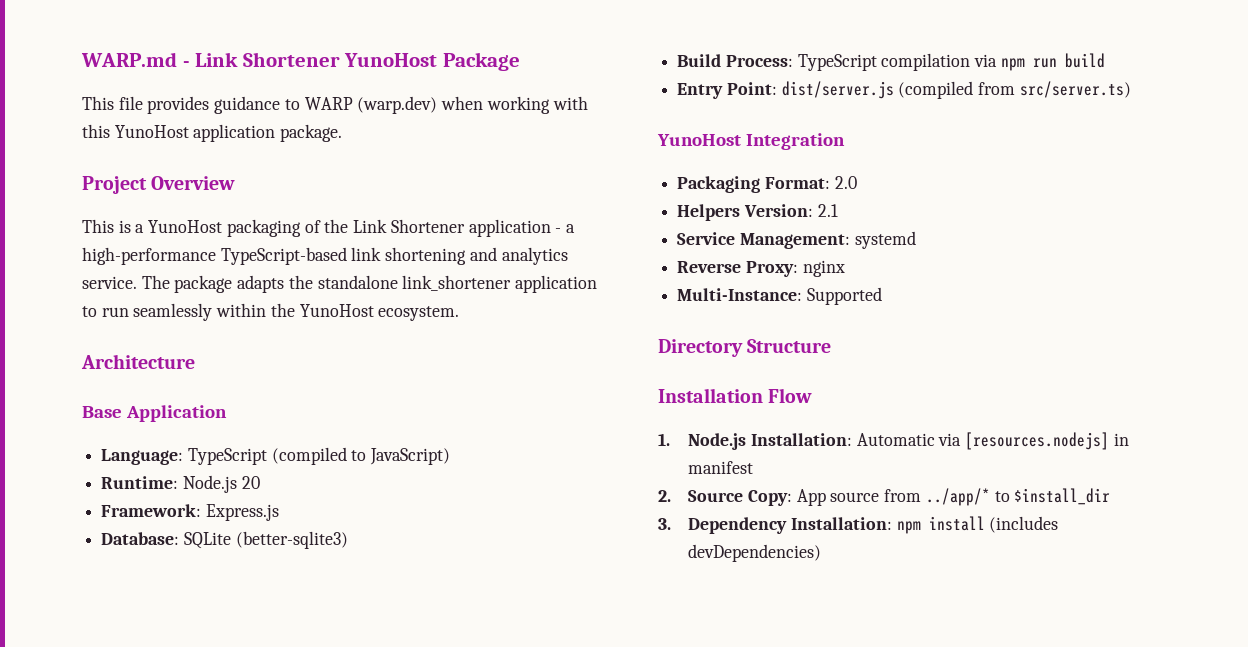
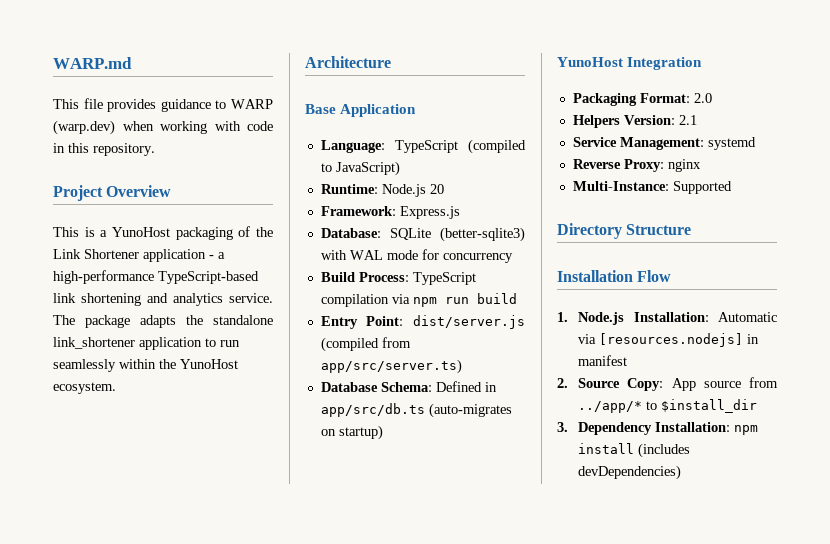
- WARP.md - Link Shortener YunoHost Package
+ WARP.md
- This file provides guidance to WARP (warp.dev) when working with this YunoHost application package.
+ This file provides guidance to WARP (warp.dev) when working with code in this repository.
- Database: SQLite (better-sqlite3)
+ Database: SQLite (better-sqlite3) with WAL mode for concurrency
- Entry Point: dist/server.js (compiled from src/server.ts)
+ Entry Point: dist/server.js (compiled from app/src/server.ts)
+ Database Schema: Defined in app/src/db.ts (auto-migrates on startup)

